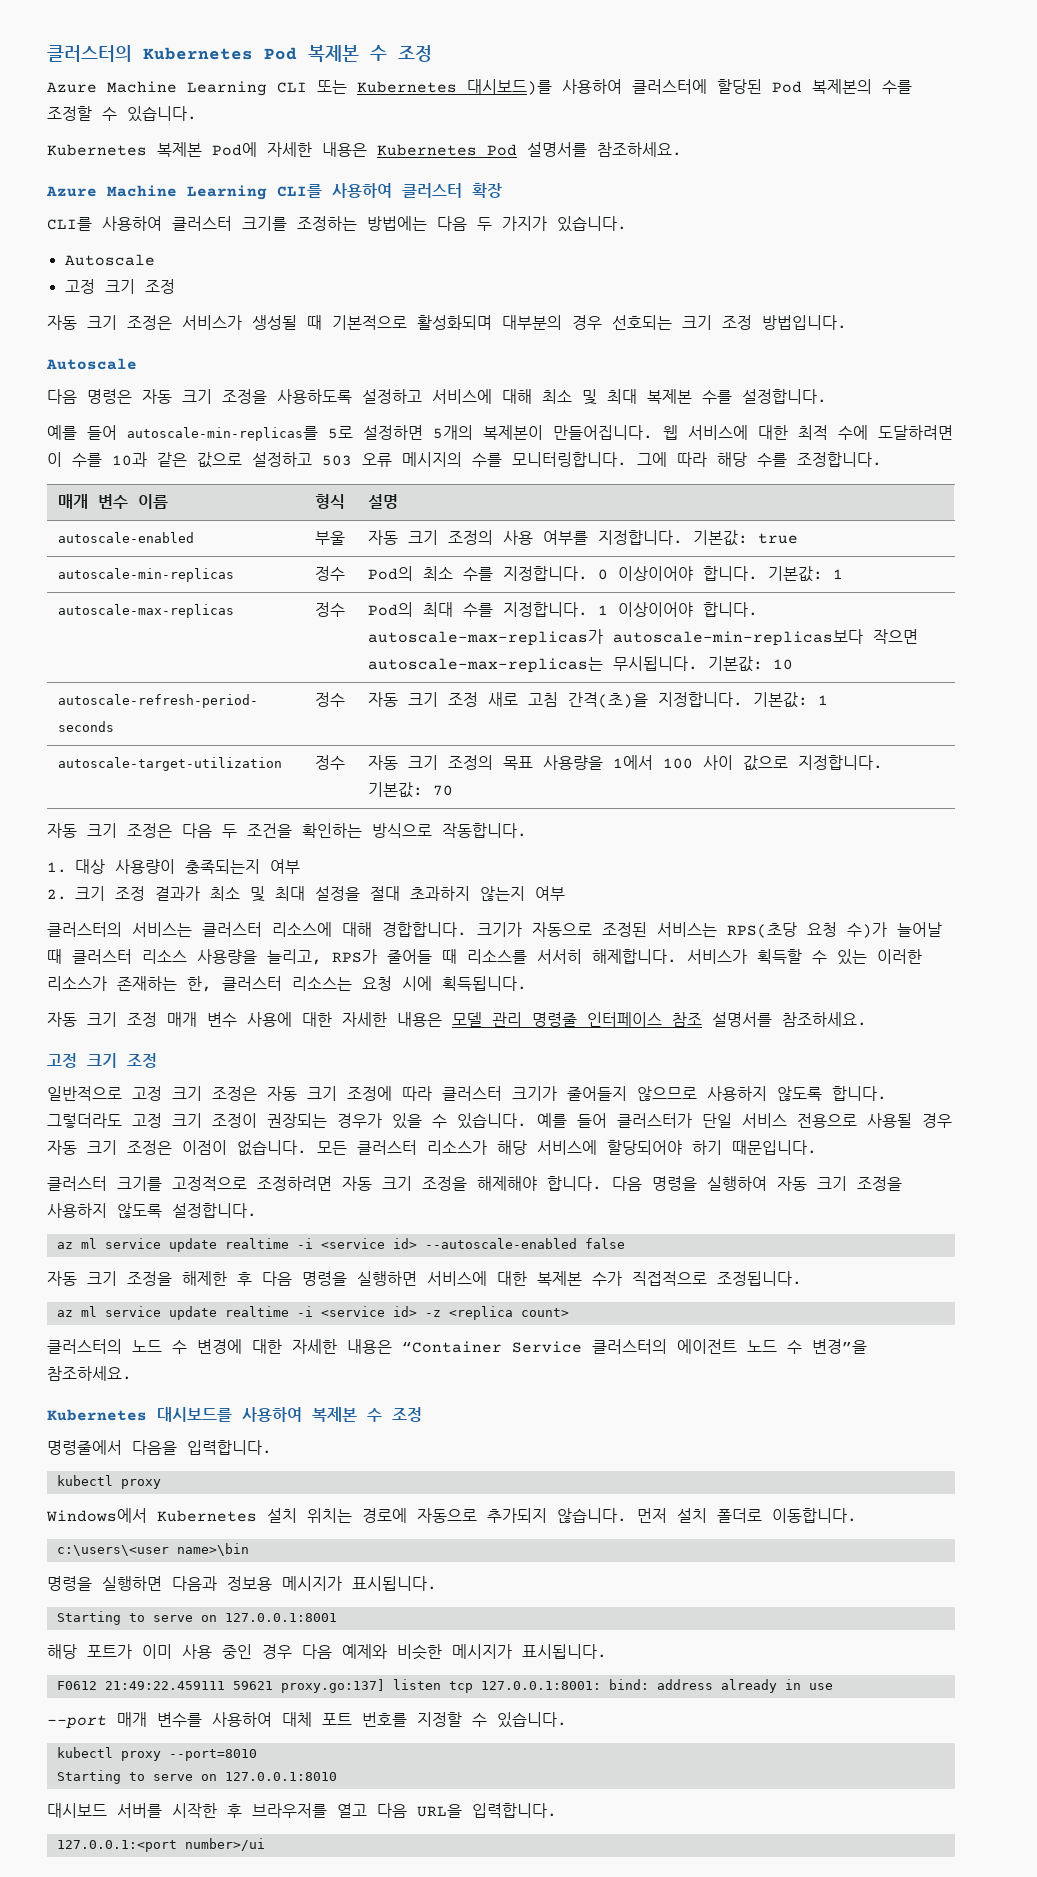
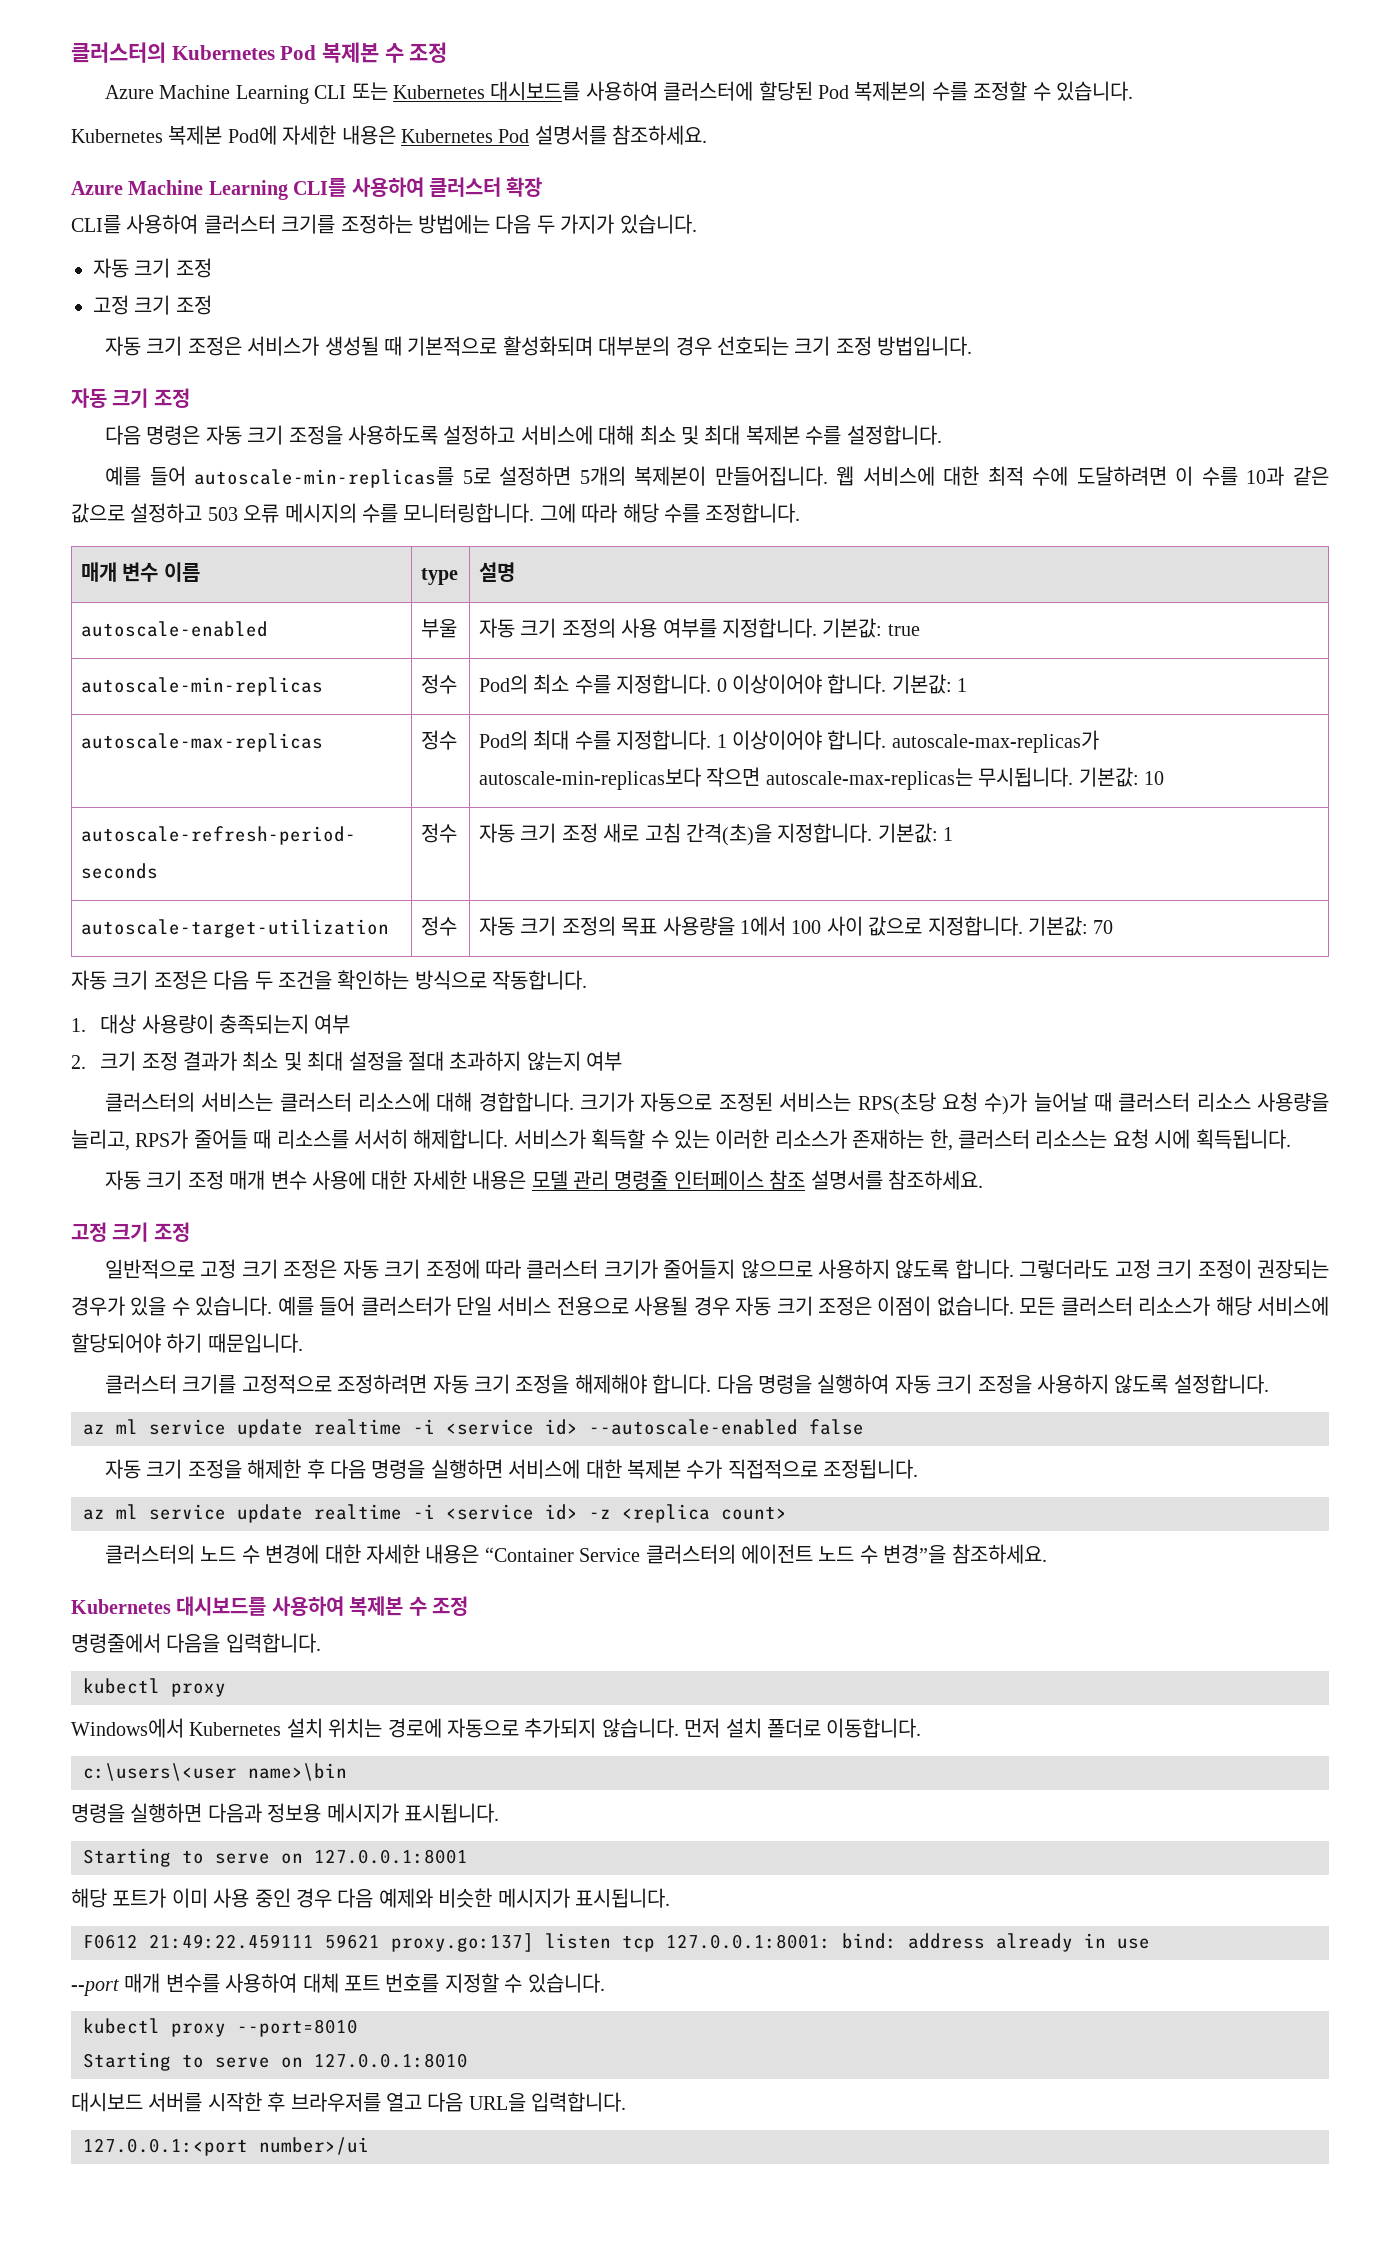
- Azure Machine Learning CLI 또는 Kubernetes 대시보드)를 사용하여 클러스터에 할당된 Pod 복제본의 수를 조정할 수 있습니다.
+ Azure Machine Learning CLI 또는 Kubernetes 대시보드를 사용하여 클러스터에 할당된 Pod 복제본의 수를 조정할 수 있습니다.
  CLI를 사용하여 클러스터 크기를 조정하는 방법에는 다음 두 가지가 있습니다.
- Autoscale
+ 자동 크기 조정
  자동 크기 조정은 서비스가 생성될 때 기본적으로 활성화되며 대부분의 경우 선호되는 크기 조정 방법입니다.
- Autoscale
+ 자동 크기 조정
- 매개 변수 이름 | 형식 | 설명
+ 매개 변수 이름 | type | 설명

